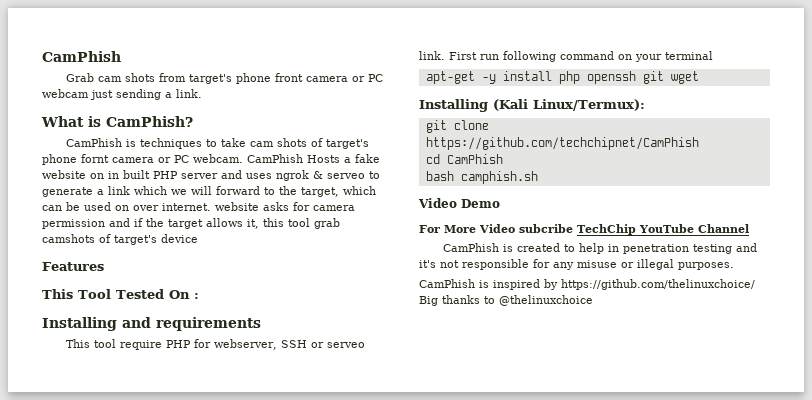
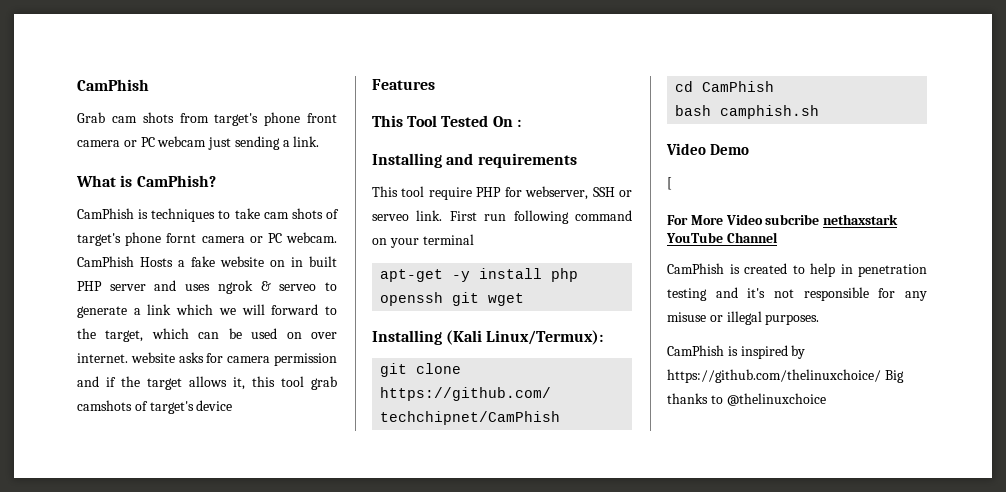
+ [
- For More Video subcribe TechChip YouTube Channel
+ For More Video subcribe nethaxstark YouTube Channel

